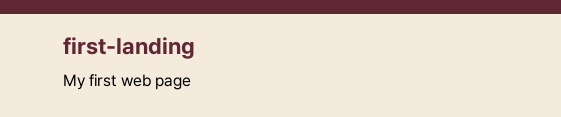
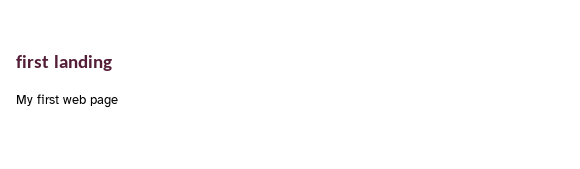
- first-landing
+ first landing

